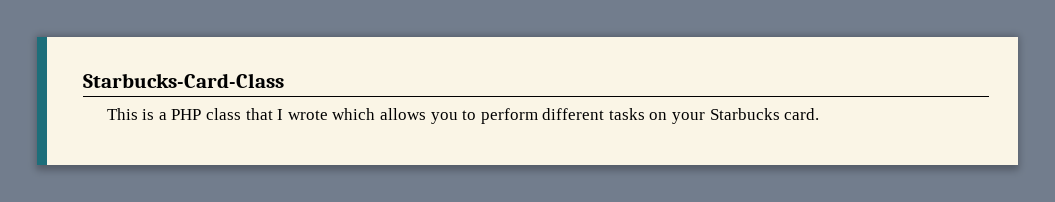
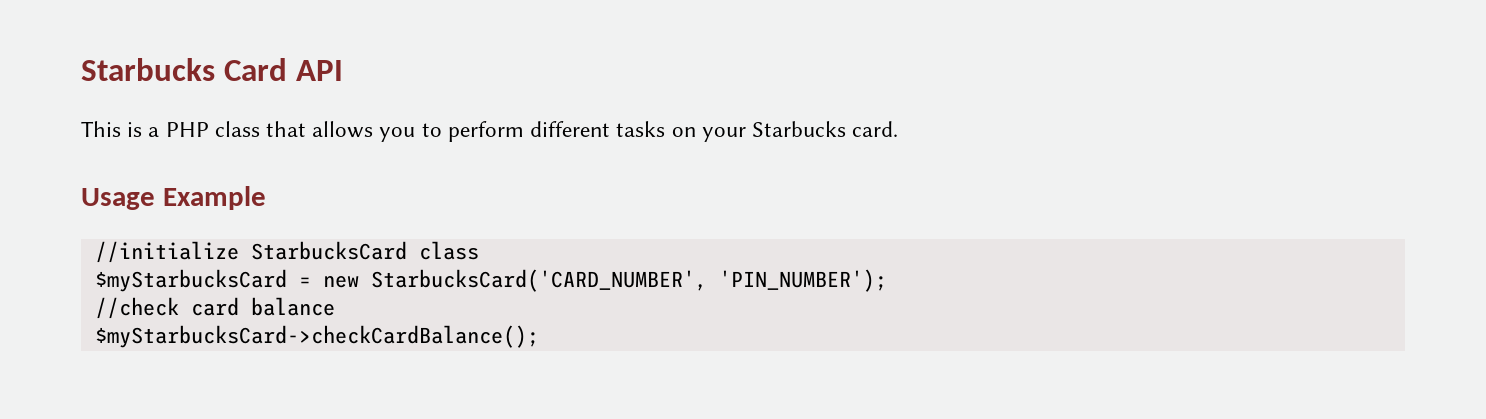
- Starbucks-Card-Class
+ Starbucks Card API
- This is a PHP class that I wrote which allows you to perform different tasks on your Starbucks card.
+ This is a PHP class that allows you to perform different tasks on your Starbucks card.
+ Usage Example
+ //initialize StarbucksCard class
+ $myStarbucksCard = new StarbucksCard('CARD_NUMBER', 'PIN_NUMBER');
+ //check card balance
+ $myStarbucksCard->checkCardBalance();

